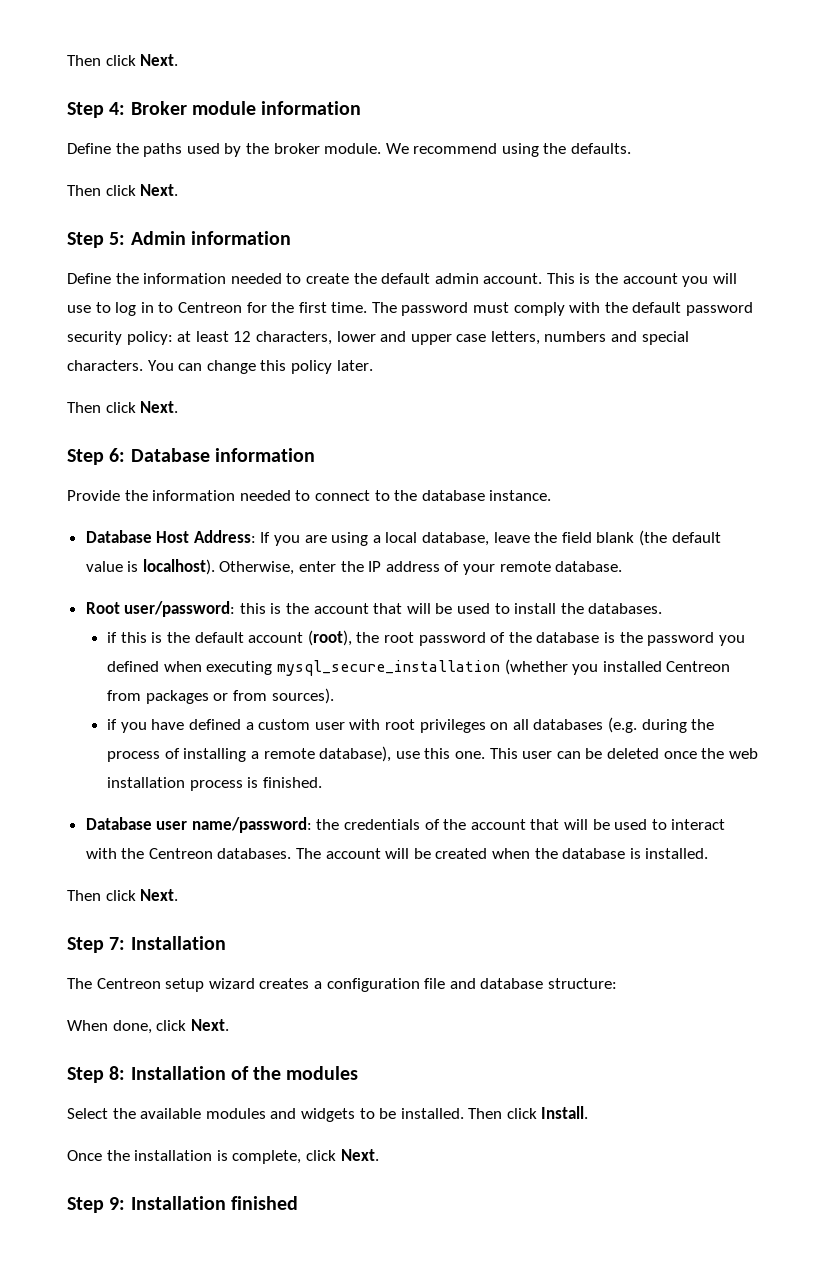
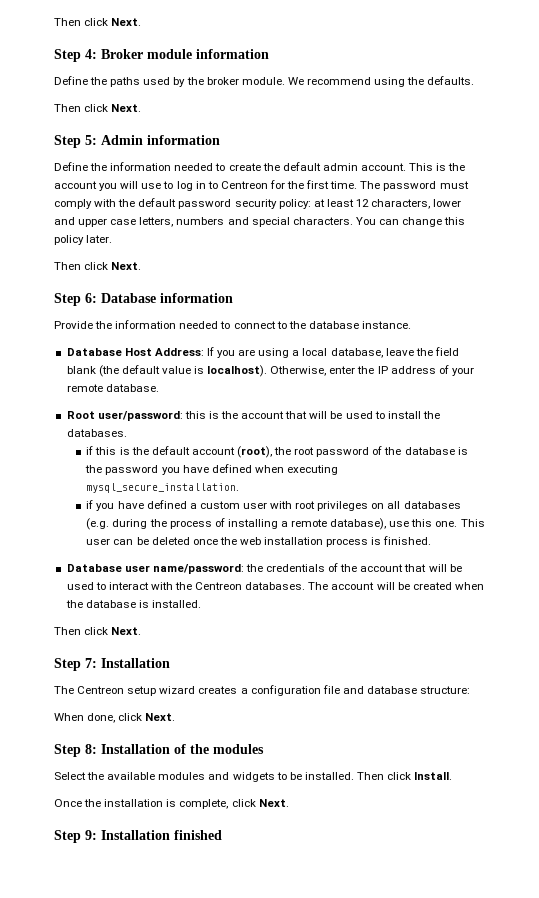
- if this is the default account (root), the root password of the database is the password you defined when executing mysql_secure_installation (whether you installed Centreon from packages or from sources).
+ if this is the default account (root), the root password of the database is the password you have defined when executing mysql_secure_installation.

